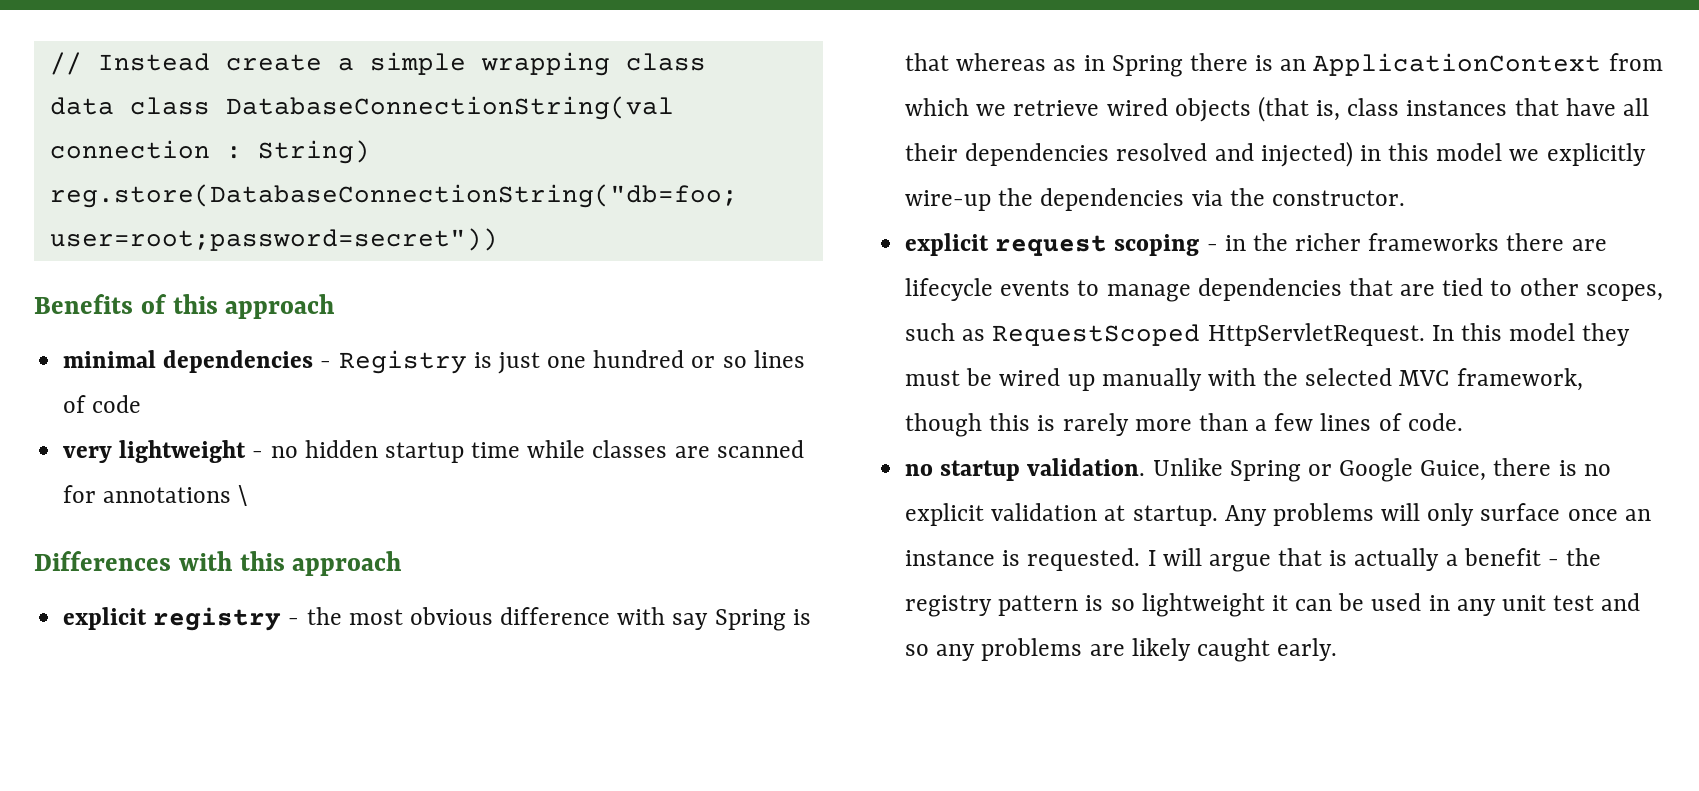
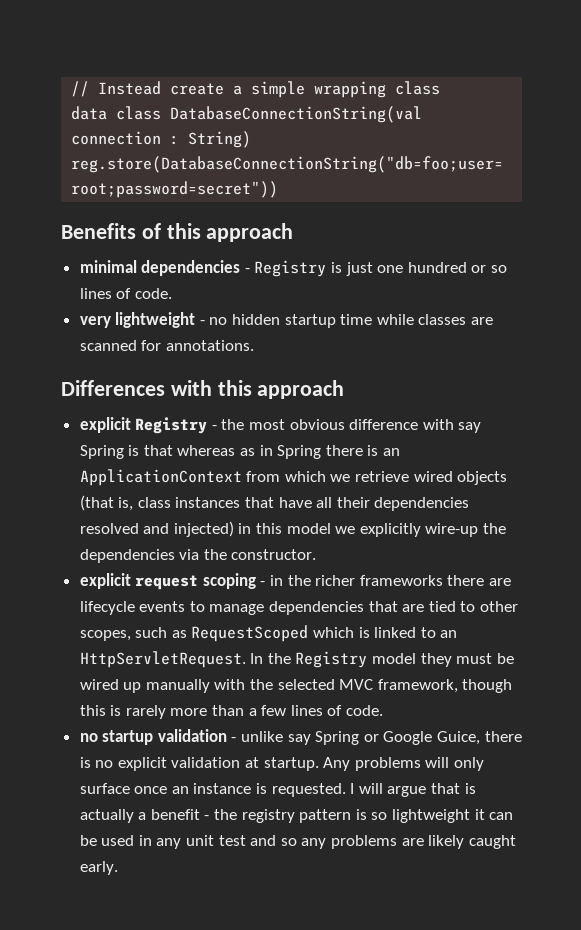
- minimal dependencies - Registry is just one hundred or so lines of code
+ minimal dependencies - Registry is just one hundred or so lines of code.
- very lightweight - no hidden startup time while classes are scanned for annotations \
+ very lightweight - no hidden startup time while classes are scanned for annotations.
- explicit registry - the most obvious difference with say Spring is that whereas as in Spring there is an ApplicationContext from which we retrieve wired objects (that is, class instances that have all their dependencies resolved and injected) in this model we explicitly wire-up the dependencies via the constructor.
+ explicit Registry - the most obvious difference with say Spring is that whereas as in Spring there is an ApplicationContext from which we retrieve wired objects (that is, class instances that have all their dependencies resolved and injected) in this model we explicitly wire-up the dependencies via the constructor.
- explicit request scoping - in the richer frameworks there are lifecycle events to manage dependencies that are tied to other scopes, such as RequestScoped HttpServletRequest. In this model they must be wired up manually with the selected MVC framework, though this is rarely more than a few lines of code.
+ explicit request scoping - in the richer frameworks there are lifecycle events to manage dependencies that are tied to other scopes, such as RequestScoped which is linked to an HttpServletRequest. In the Registry model they must be wired up manually with the selected MVC framework, though this is rarely more than a few lines of code.
- no startup validation. Unlike Spring or Google Guice, there is no explicit validation at startup.
+ no startup validation - unlike say Spring or Google Guice, there is no explicit validation at startup.

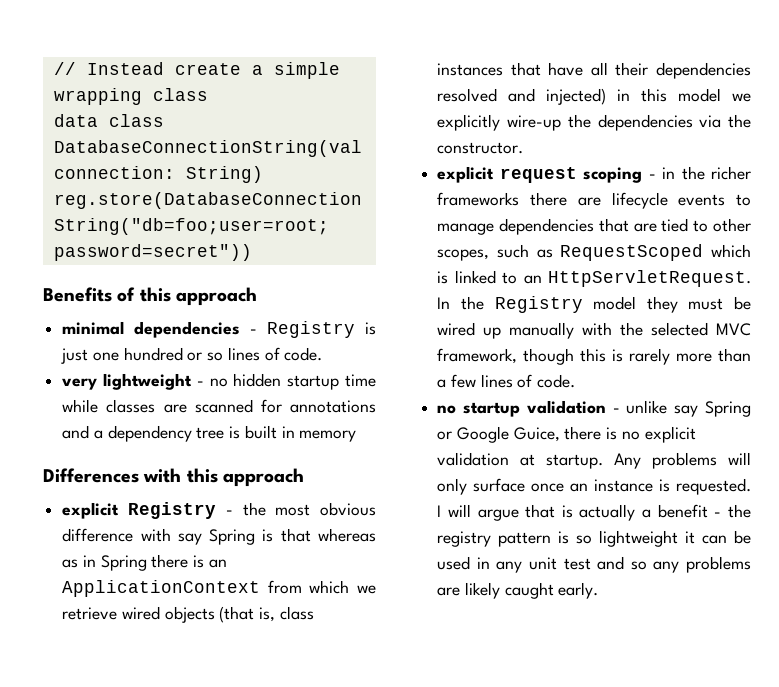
- data class DatabaseConnectionString(val connection : String)
+ data class DatabaseConnectionString(val connection: String)
- very lightweight - no hidden startup time while classes are scanned for annotations.
+ very lightweight - no hidden startup time while classes are scanned for annotations and a dependency tree is built in memory

